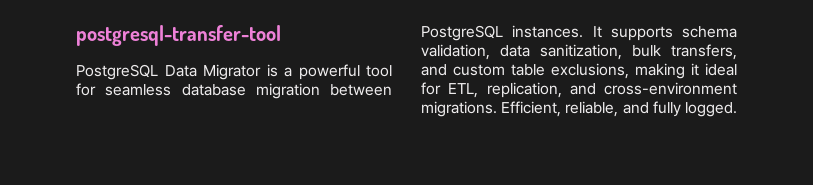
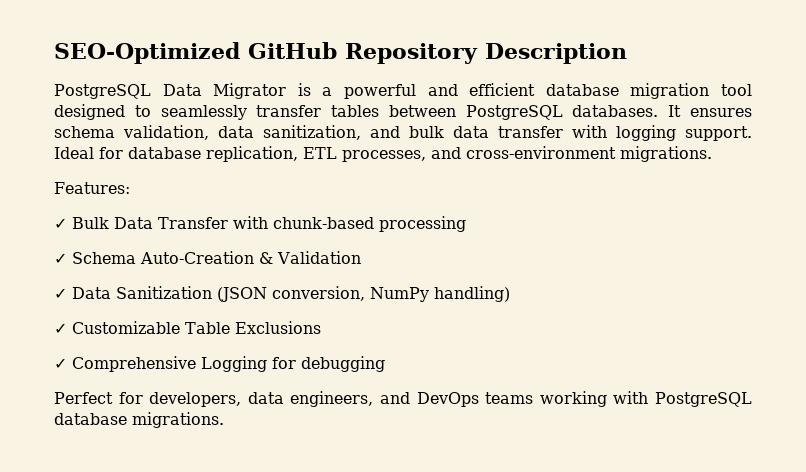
- postgresql-transfer-tool
+ SEO-Optimized GitHub Repository Description
- PostgreSQL Data Migrator is a powerful tool for seamless database migration between PostgreSQL instances. It supports schema validation, data sanitization, bulk transfers, and custom table exclusions, making it ideal for ETL, replication, and cross-environment migrations. Efficient, reliable, and fully logged.
+ PostgreSQL Data Migrator is a powerful and efficient database migration tool designed to seamlessly transfer tables between PostgreSQL databases. It ensures schema validation, data sanitization, and bulk data transfer with logging support. Ideal for database replication, ETL processes, and cross-environment migrations.
+ Features:
+ ✓ Bulk Data Transfer with chunk-based processing
+ ✓ Schema Auto-Creation & Validation
+ ✓ Data Sanitization (JSON conversion, NumPy handling)
+ ✓ Customizable Table Exclusions
+ ✓ Comprehensive Logging for debugging
+ Perfect for developers, data engineers, and DevOps teams working with PostgreSQL database migrations.

